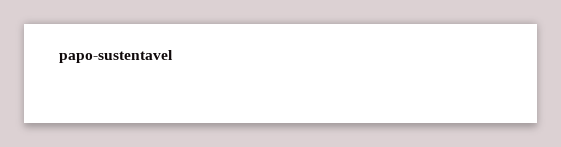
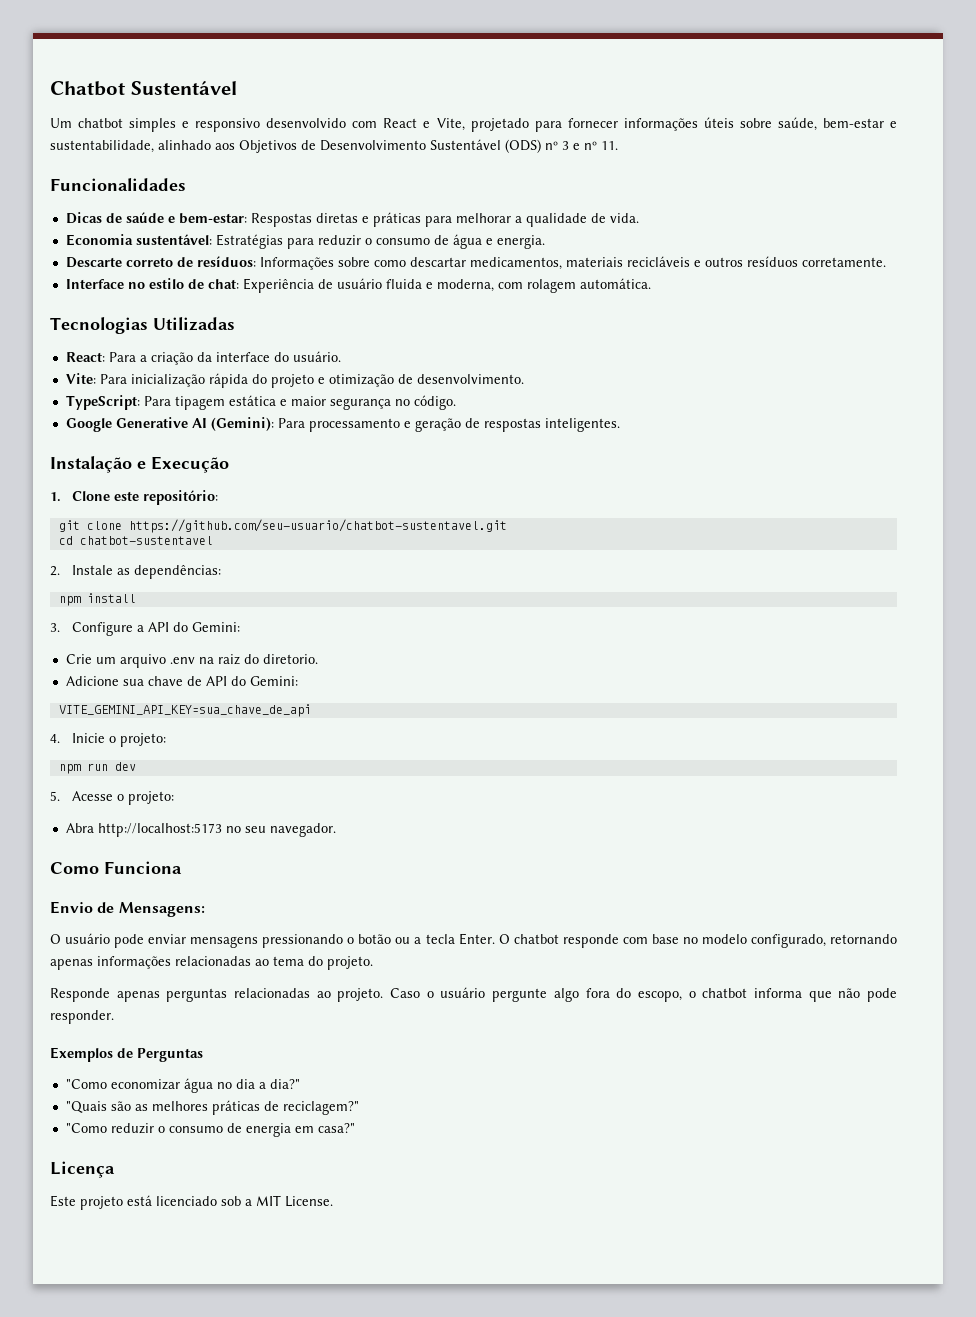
- papo-sustentavel
+ Chatbot Sustentável
+ Um chatbot simples e responsivo desenvolvido com React e Vite, projetado para fornecer informações úteis sobre saúde, bem-estar e sustentabilidade, alinhado aos Objetivos de Desenvolvimento Sustentável (ODS) nº 3 e nº 11.
+ Funcionalidades
+ Dicas de saúde e bem-estar: Respostas diretas e práticas para melhorar a qualidade de vida.
+ Economia sustentável: Estratégias para reduzir o consumo de água e energia.
+ Descarte correto de resíduos: Informações sobre como descartar medicamentos, materiais recicláveis e outros resíduos corretamente.
+ Interface no estilo de chat: Experiência de usuário fluida e moderna, com rolagem automática.
+ Tecnologias Utilizadas
+ React: Para a criação da interface do usuário.
+ Vite: Para inicialização rápida do projeto e otimização de desenvolvimento.
+ TypeScript: Para tipagem estática e maior segurança no código.
+ Google Generative AI (Gemini): Para processamento e geração de respostas inteligentes.
+ Instalação e Execução
+ 1. Clone este repositório:
+ git clone https://github.com/seu-usuario/chatbot-sustentavel.git
+ cd chatbot-sustentavel
+ 2. Instale as dependências:
+ npm install
+ 3. Configure a API do Gemini:
+ Crie um arquivo .env na raiz do diretorio.
+ Adicione sua chave de API do Gemini:
+ VITE_GEMINI_API_KEY=sua_chave_de_api
+ 4. Inicie o projeto:
+ npm run dev
+ 5. Acesse o projeto:
+ Abra http://localhost:5173 no seu navegador.
+ Como Funciona
+ Envio de Mensagens:
+ O usuário pode enviar mensagens pressionando o botão ou a tecla Enter. O chatbot responde com base no modelo configurado, retornando apenas informações relacionadas ao tema do projeto.
+ Responde apenas perguntas relacionadas ao projeto. Caso o usuário pergunte algo fora do escopo, o chatbot informa que não pode responder.
+ Exemplos de Perguntas
+ "Como economizar água no dia a dia?"
+ "Quais são as melhores práticas de reciclagem?"
+ "Como reduzir o consumo de energia em casa?"
+ Licença
+ Este projeto está licenciado sob a MIT License.

